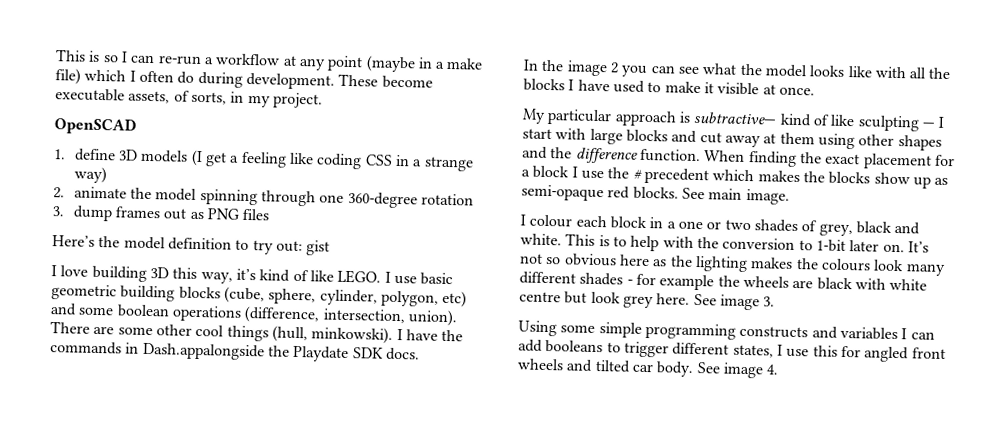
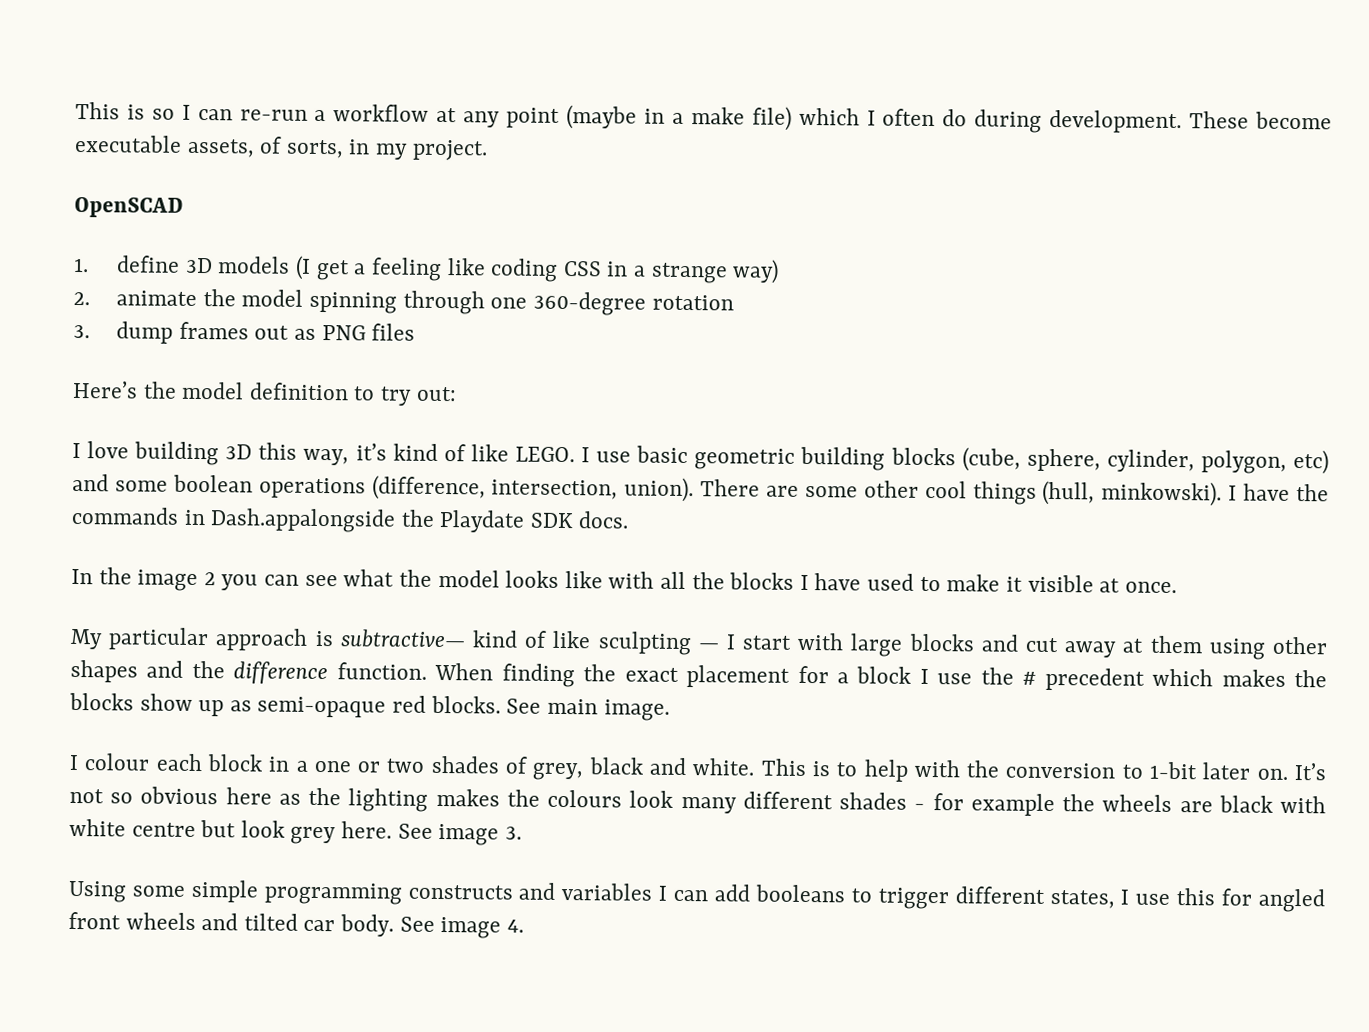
- Here’s the model definition to try out: gist
+ Here’s the model definition to try out:

